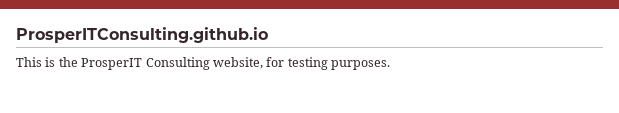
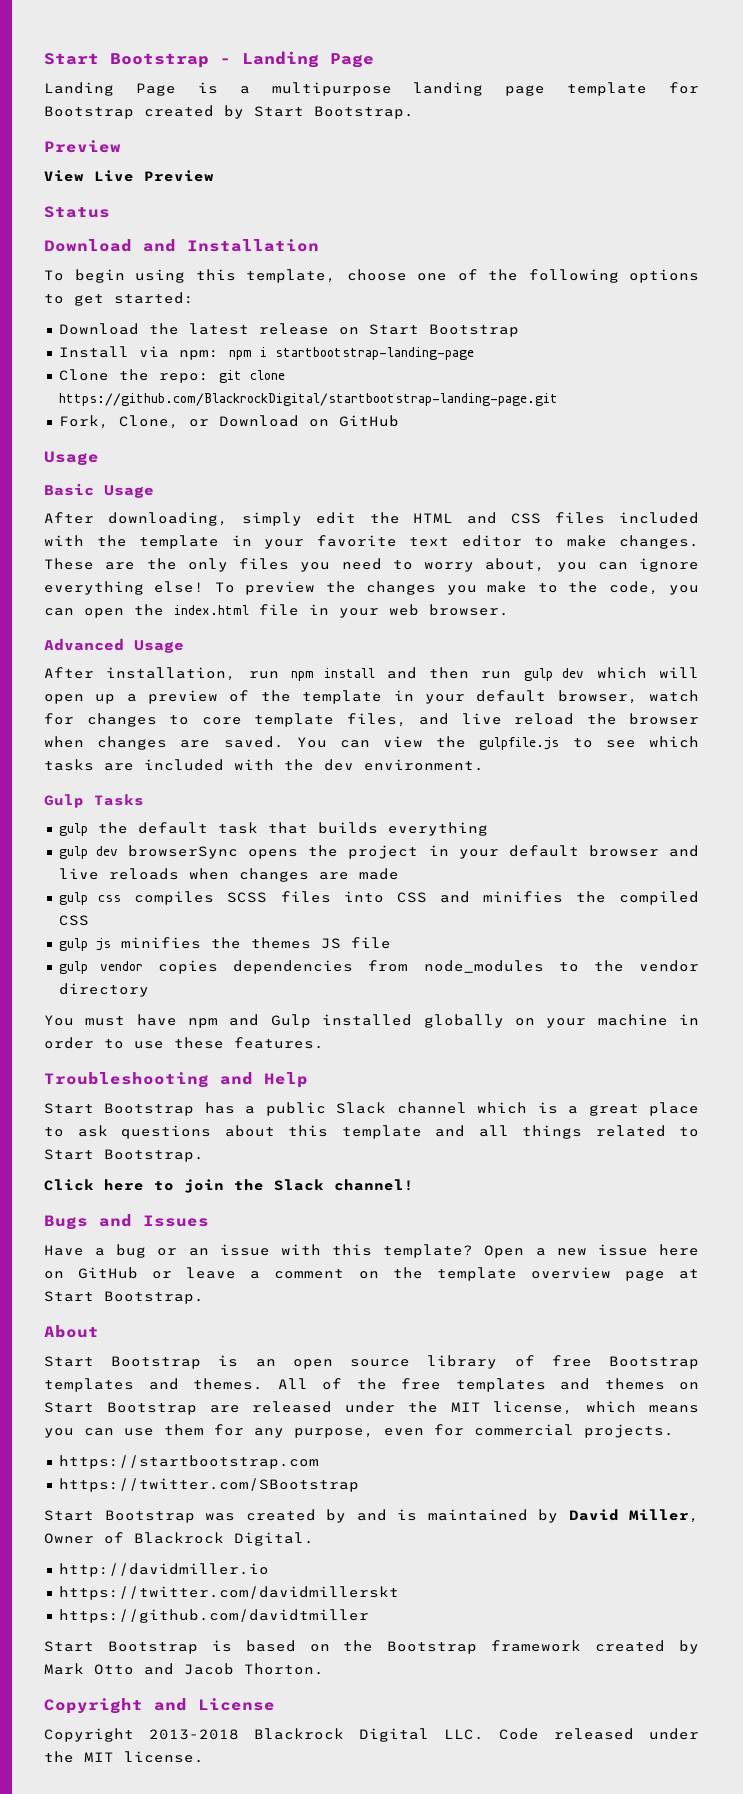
- ProsperITConsulting.github.io
- This is the ProsperIT Consulting website, for testing purposes.
+ Start Bootstrap - Landing Page
+ Landing Page is a multipurpose landing page template for Bootstrap created by Start Bootstrap.
+ Preview
+ View Live Preview
+ Status
+ Download and Installation
+ To begin using this template, choose one of the following options to get started:
+ Download the latest release on Start Bootstrap
+ Install via npm: npm i startbootstrap-landing-page
+ Clone the repo: git clone https://github.com/BlackrockDigital/startbootstrap-landing-page.git
+ Fork, Clone, or Download on GitHub
+ Usage
+ Basic Usage
+ After downloading, simply edit the HTML and CSS files included with the template in your favorite text editor to make changes. These are the only files you need to worry about, you can ignore everything else! To preview the changes you make to the code, you can open the index.html file in your web browser.
+ Advanced Usage
+ After installation, run npm install and then run gulp dev which will open up a preview of the template in your default browser, watch for changes to core template files, and live reload the browser when changes are saved. You can view the gulpfile.js to see which tasks are included with the dev environment.
+ Gulp Tasks
+ gulp the default task that builds everything
+ gulp dev browserSync opens the project in your default browser and live reloads when changes are made
+ gulp css compiles SCSS files into CSS and minifies the compiled CSS
+ gulp js minifies the themes JS file
+ gulp vendor copies dependencies from node_modules to the vendor directory
+ You must have npm and Gulp installed globally on your machine in order to use these features.
+ Troubleshooting and Help
+ Start Bootstrap has a public Slack channel which is a great place to ask questions about this template and all things related to Start Bootstrap.
+ Click here to join the Slack channel!
+ Bugs and Issues
+ Have a bug or an issue with this template? Open a new issue here on GitHub or leave a comment on the template overview page at Start Bootstrap.
+ About
+ Start Bootstrap is an open source library of free Bootstrap templates and themes. All of the free templates and themes on Start Bootstrap are released under the MIT license, which means you can use them for any purpose, even for commercial projects.
+ https://startbootstrap.com
+ https://twitter.com/SBootstrap
+ Start Bootstrap was created by and is maintained by David Miller, Owner of Blackrock Digital.
+ http://davidmiller.io
+ https://twitter.com/davidmillerskt
+ https://github.com/davidtmiller
+ Start Bootstrap is based on the Bootstrap framework created by Mark Otto and Jacob Thorton.
+ Copyright and License
+ Copyright 2013-2018 Blackrock Digital LLC. Code released under the MIT license.

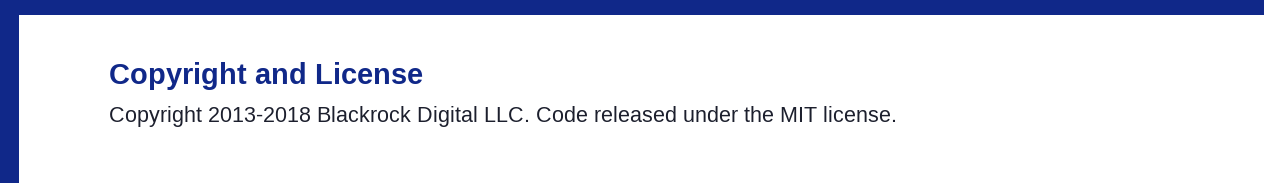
- Start Bootstrap - Landing Page
- Landing Page is a multipurpose landing page template for Bootstrap created by Start Bootstrap.
- Preview
- View Live Preview
- Status
- Download and Installation
- To begin using this template, choose one of the following options to get started:
- Download the latest release on Start Bootstrap
- Install via npm: npm i startbootstrap-landing-page
- Clone the repo: git clone https://github.com/BlackrockDigital/startbootstrap-landing-page.git
- Fork, Clone, or Download on GitHub
- Usage
- Basic Usage
- After downloading, simply edit the HTML and CSS files included with the template in your favorite text editor to make changes. These are the only files you need to worry about, you can ignore everything else! To preview the changes you make to the code, you can open the index.html file in your web browser.
- Advanced Usage
- After installation, run npm install and then run gulp dev which will open up a preview of the template in your default browser, watch for changes to core template files, and live reload the browser when changes are saved. You can view the gulpfile.js to see which tasks are included with the dev environment.
- Gulp Tasks
- gulp the default task that builds everything
- gulp dev browserSync opens the project in your default browser and live reloads when changes are made
- gulp css compiles SCSS files into CSS and minifies the compiled CSS
- gulp js minifies the themes JS file
- gulp vendor copies dependencies from node_modules to the vendor directory
- You must have npm and Gulp installed globally on your machine in order to use these features.
- Troubleshooting and Help
- Start Bootstrap has a public Slack channel which is a great place to ask questions about this template and all things related to Start Bootstrap.
- Click here to join the Slack channel!
- Bugs and Issues
- Have a bug or an issue with this template? Open a new issue here on GitHub or leave a comment on the template overview page at Start Bootstrap.
- About
- Start Bootstrap is an open source library of free Bootstrap templates and themes. All of the free templates and themes on Start Bootstrap are released under the MIT license, which means you can use them for any purpose, even for commercial projects.
- https://startbootstrap.com
- https://twitter.com/SBootstrap
- Start Bootstrap was created by and is maintained by David Miller, Owner of Blackrock Digital.
- http://davidmiller.io
- https://twitter.com/davidmillerskt
- https://github.com/davidtmiller
- Start Bootstrap is based on the Bootstrap framework created by Mark Otto and Jacob Thorton.

